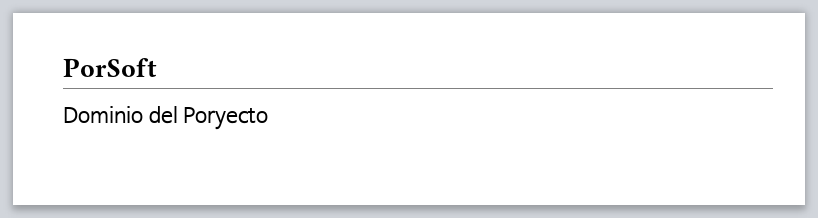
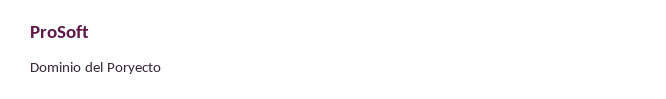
- PorSoft
+ ProSoft

